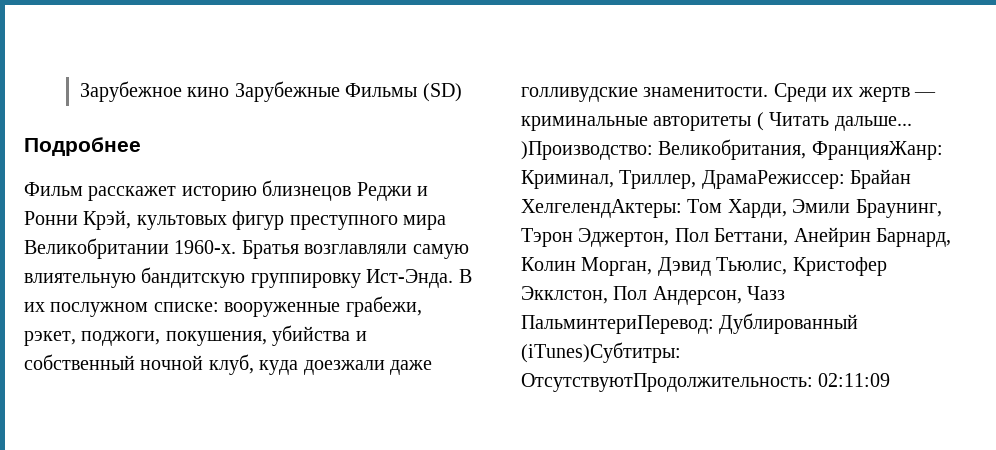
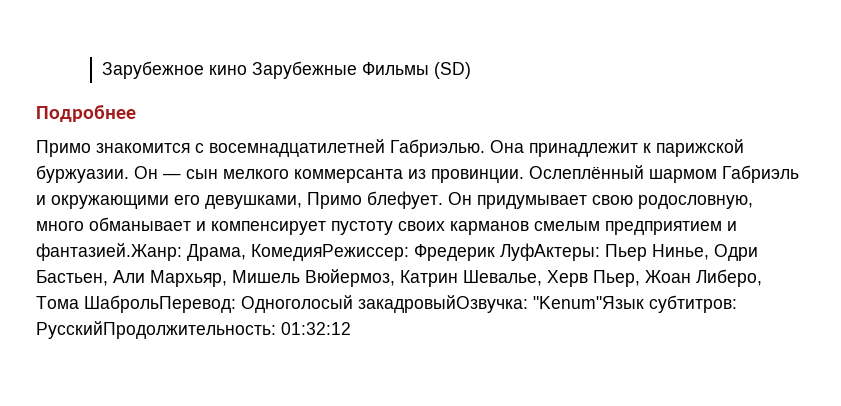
- Фильм расскажет историю близнецов Реджи и Ронни Крэй, культовых фигур преступного мира Великобритании 1960-х. Братья возглавляли самую влиятельную бандитскую группировку Ист-Энда. В их послужном списке: вооруженные грабежи, рэкет, поджоги, покушения, убийства и собственный ночной клуб, куда доезжали даже голливудские знаменитости. Среди их жертв — криминальные авторитеты ( Читать дальше... )Производство: Великобритания, ФранцияЖанр: Криминал, Триллер, ДрамаРежиссер: Брайан ХелгелендАктеры: Том Харди, Эмили Браунинг, Тэрон Эджертон, Пол Беттани, Анейрин Барнард, Колин Морган, Дэвид Тьюлис, Кристофер Экклстон, Пол Андерсон, Чазз ПальминтериПеревод: Дублированный (iTunes)Субтитры: ОтсутствуютПродолжительность: 02:11:09
+ Примо знакомится с восемнадцатилетней Габриэлью. Она принадлежит к парижской буржуазии. Он — сын мелкого коммерсанта из провинции. Ослеплённый шармом Габриэль и окружающими его девушками, Примо блефует. Он придумывает свою родословную, много обманывает и компенсирует пустоту своих карманов смелым предприятием и фантазией.Жанр: Драма, КомедияРежиссер: Фредерик ЛуфАктеры: Пьер Нинье, Одри Бастьен, Али Мархьяр, Мишель Вюйермоз, Катрин Шевалье, Херв Пьер, Жоан Либеро, Тома ШаброльПеревод: Одноголосый закадровыйОзвучка: "Kenum"Язык субтитров: РусскийПродолжительность: 01:32:12

